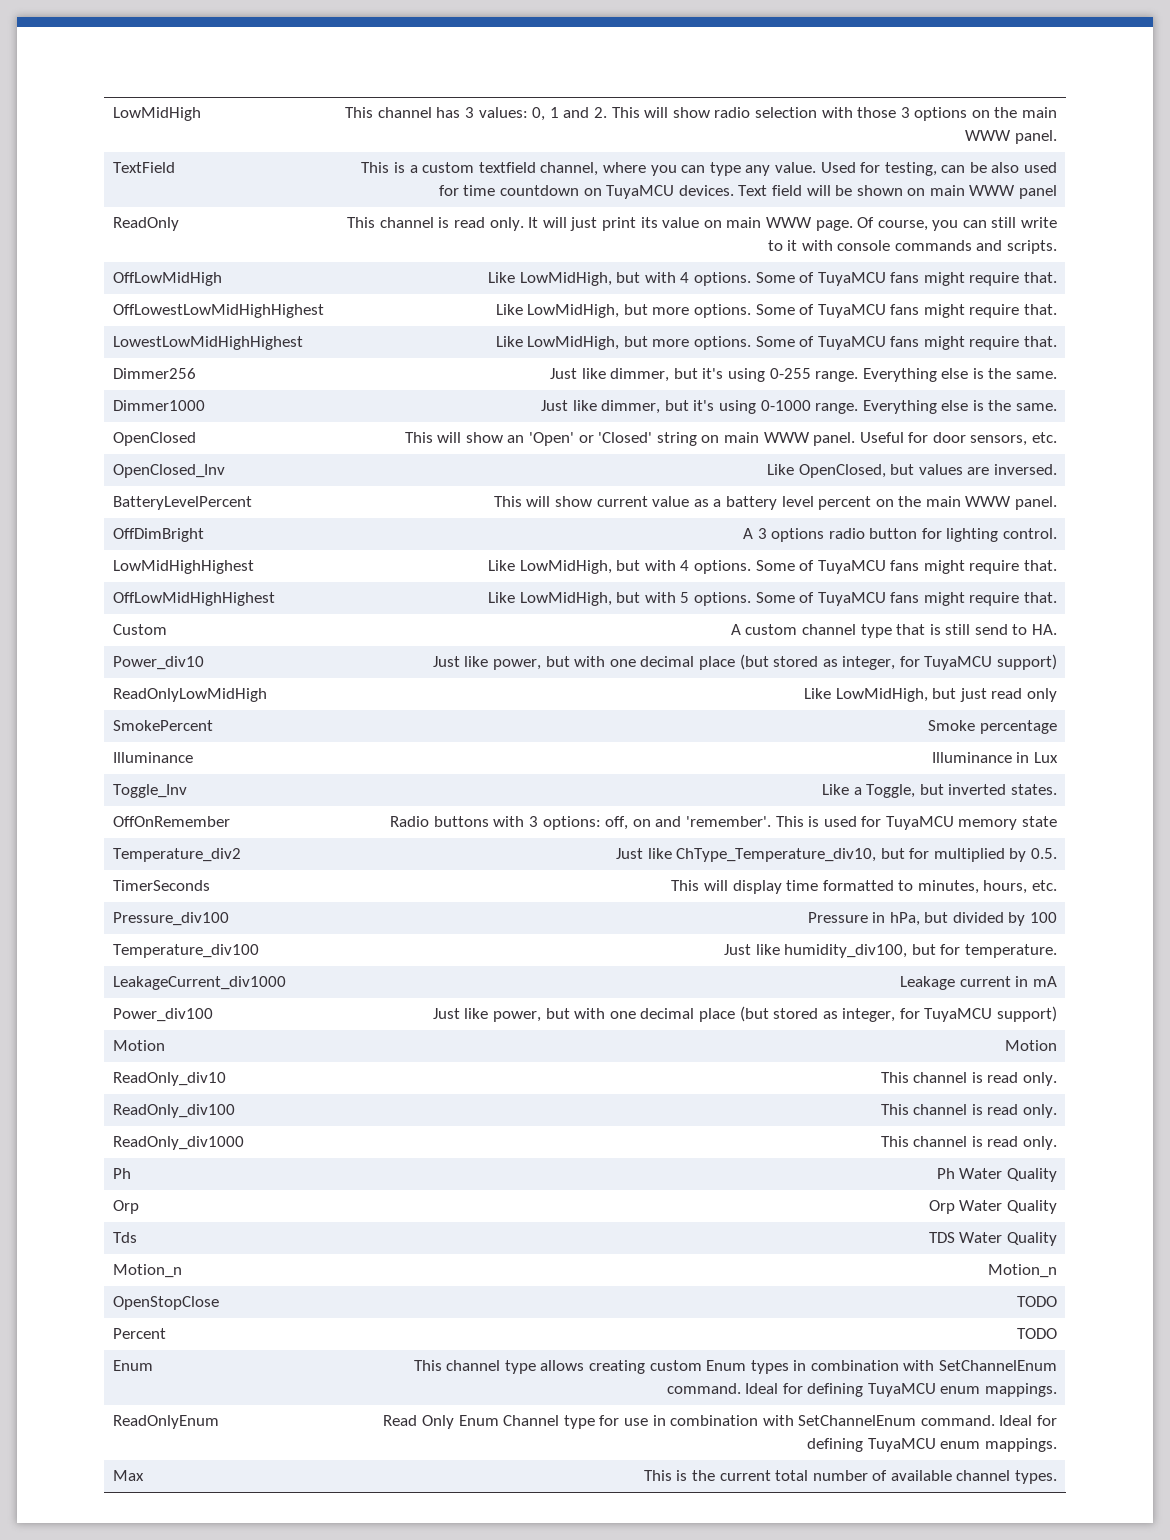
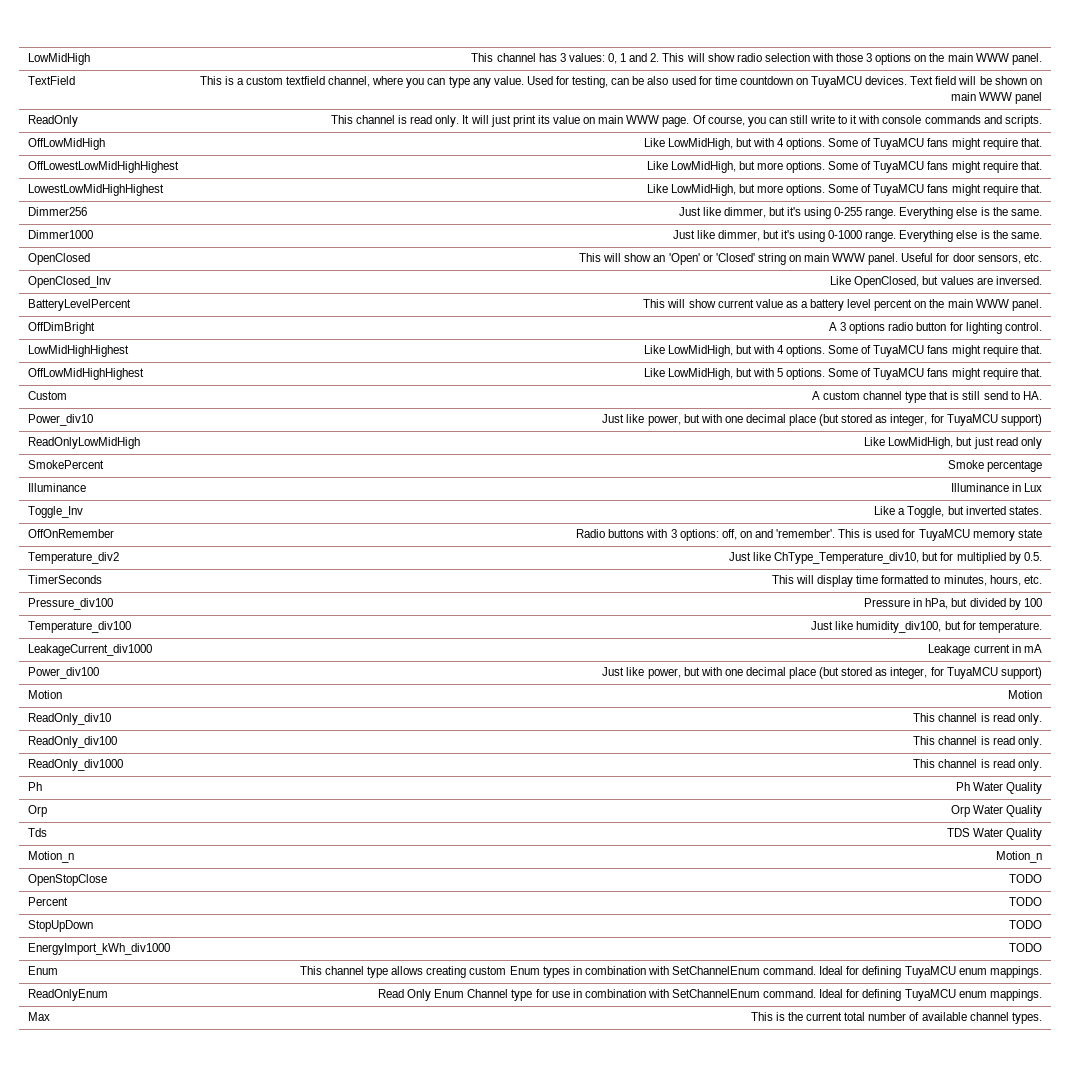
+ StopUpDown | TODO
+ EnergyImport_kWh_div1000 | TODO

